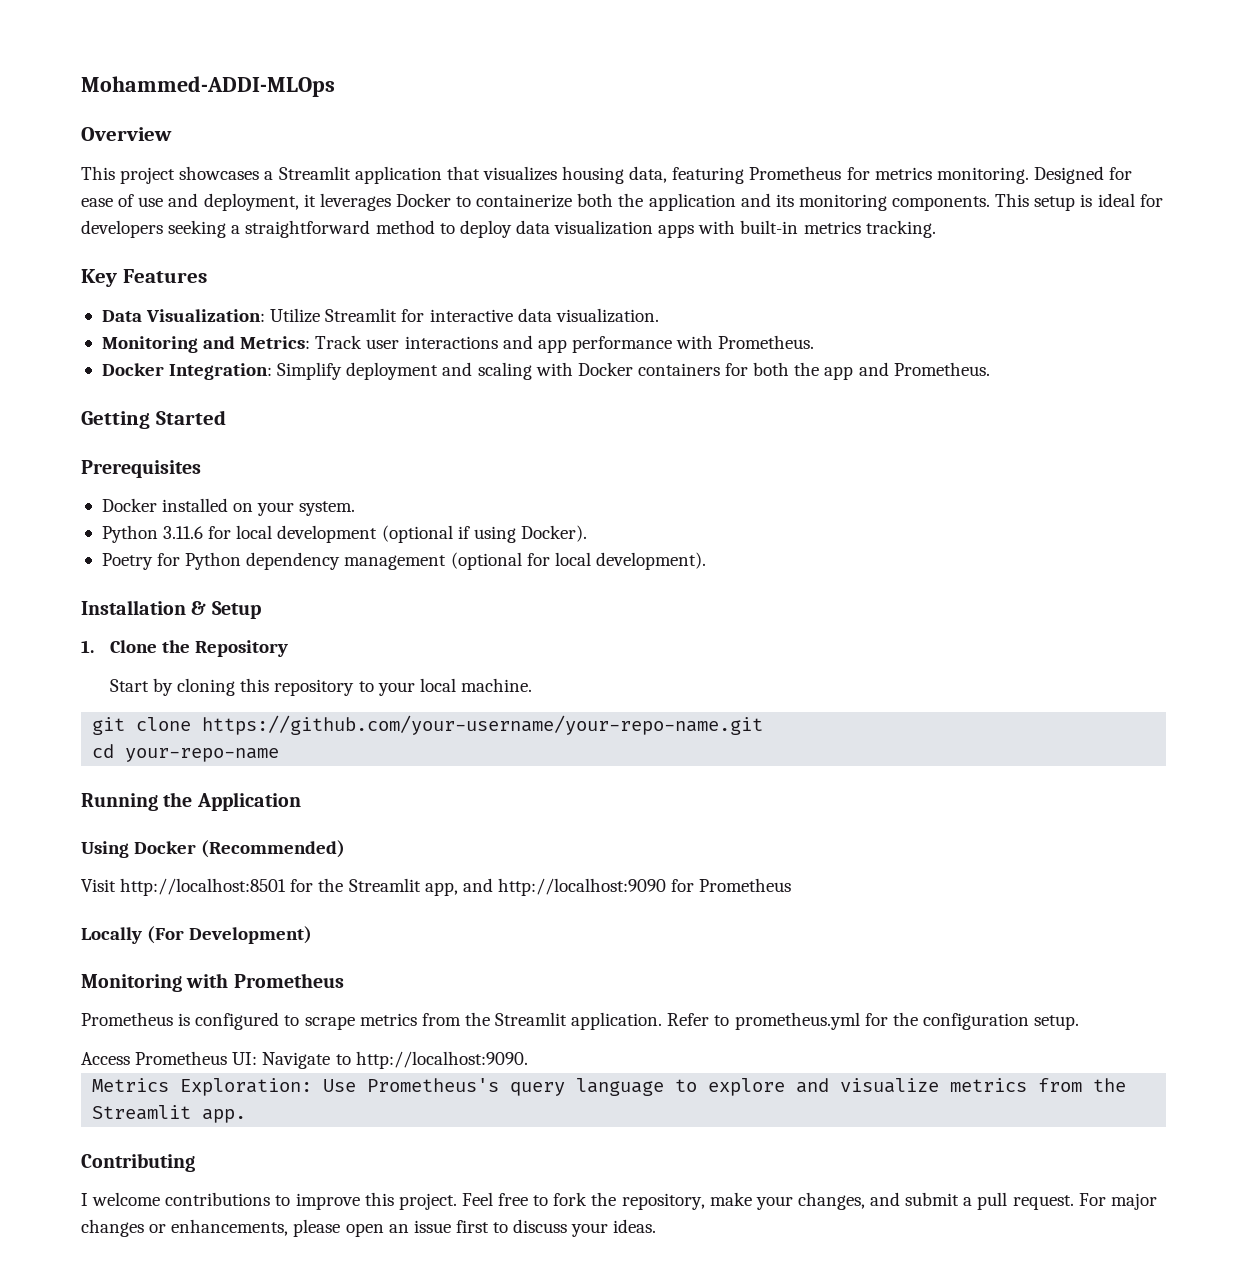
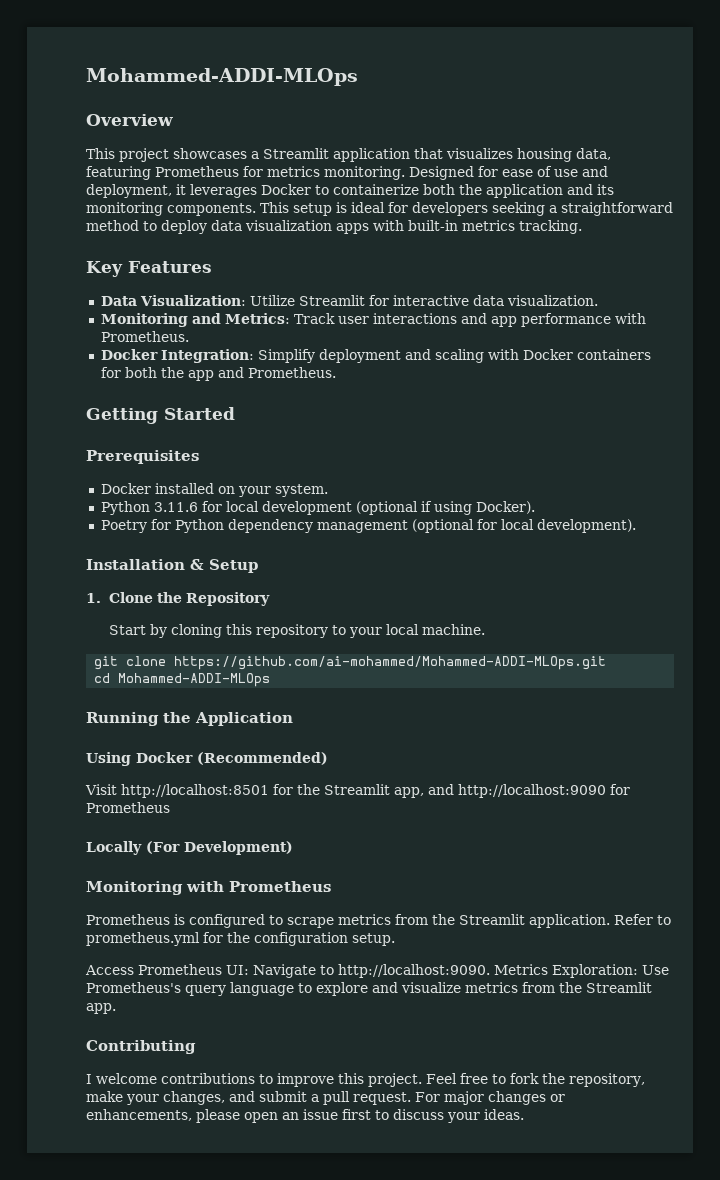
- git clone https://github.com/your-username/your-repo-name.git
+ git clone https://github.com/ai-mohammed/Mohammed-ADDI-MLOps.git
- cd your-repo-name
+ cd Mohammed-ADDI-MLOps
- Access Prometheus UI: Navigate to http://localhost:9090.
- Metrics Exploration: Use Prometheus's query language to explore and visualize metrics from the Streamlit app.
+ Access Prometheus UI: Navigate to http://localhost:9090. Metrics Exploration: Use Prometheus's query language to explore and visualize metrics from the Streamlit app.

